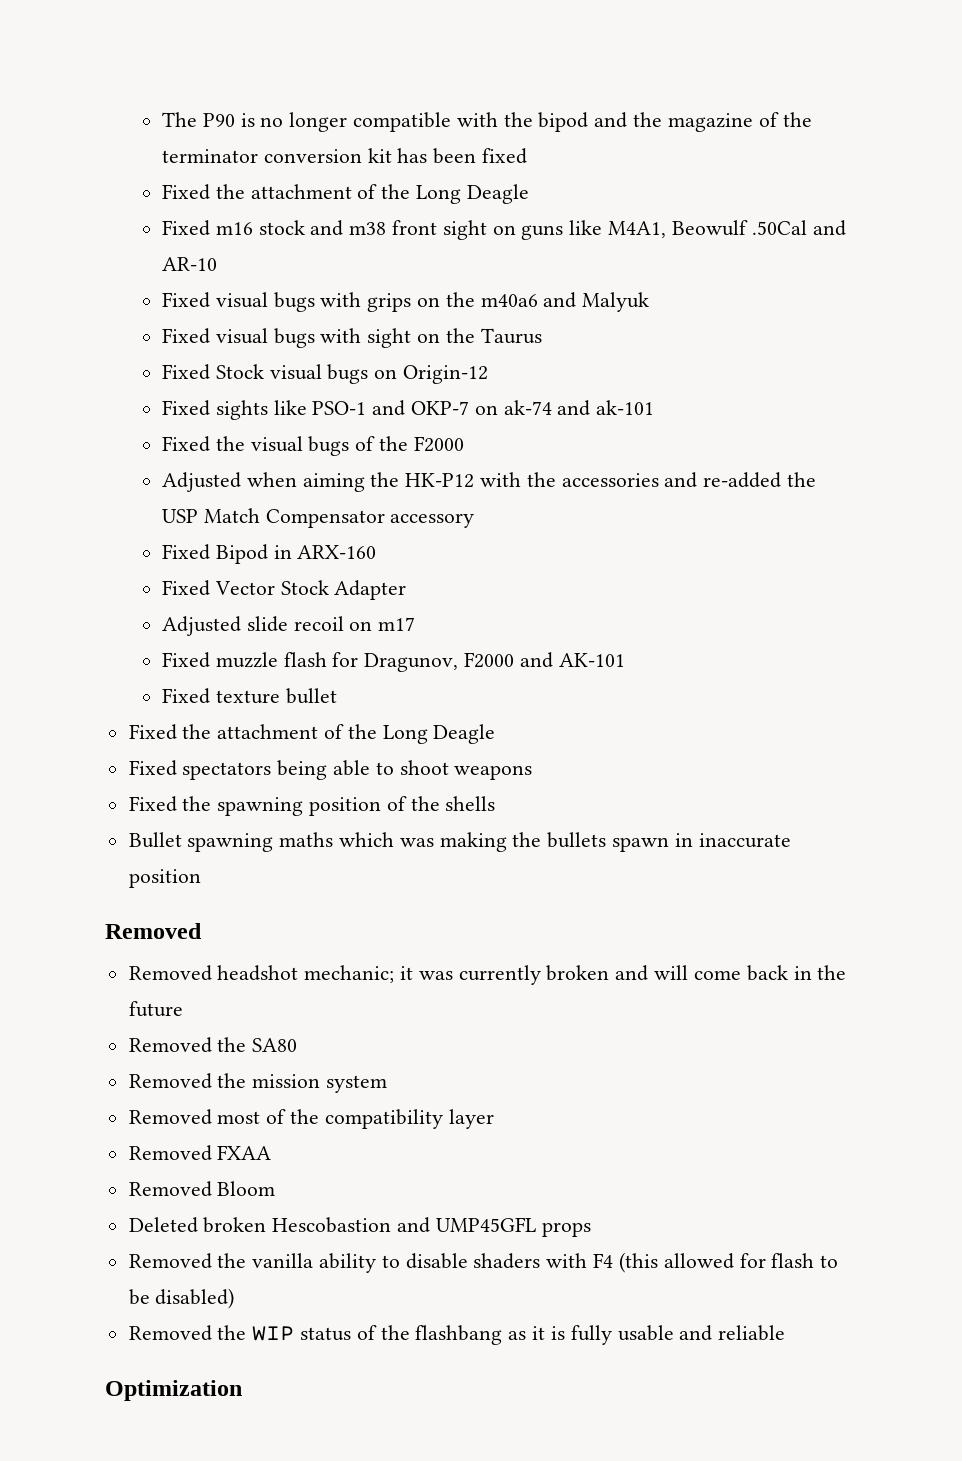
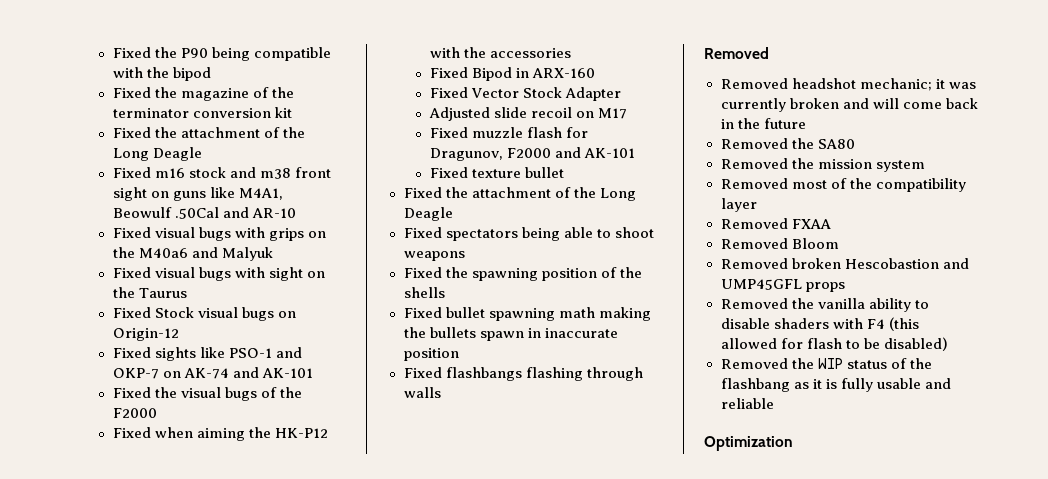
- The P90 is no longer compatible with the bipod and the magazine of the terminator conversion kit has been fixed
+ Fixed the P90 being compatible with the bipod
+ Fixed the magazine of the terminator conversion kit
- Fixed visual bugs with grips on the m40a6 and Malyuk
+ Fixed visual bugs with grips on the M40a6 and Malyuk
- Fixed sights like PSO-1 and OKP-7 on ak-74 and ak-101
+ Fixed sights like PSO-1 and OKP-7 on AK-74 and AK-101
- Adjusted when aiming the HK-P12 with the accessories and re-added the USP Match Compensator accessory
+ Fixed when aiming the HK-P12 with the accessories
- Adjusted slide recoil on m17
+ Adjusted slide recoil on M17
- Bullet spawning maths which was making the bullets spawn in inaccurate position
+ Fixed bullet spawning math making the bullets spawn in inaccurate position
+ Fixed flashbangs flashing through walls
- Deleted broken Hescobastion and UMP45GFL props
+ Removed broken Hescobastion and UMP45GFL props

